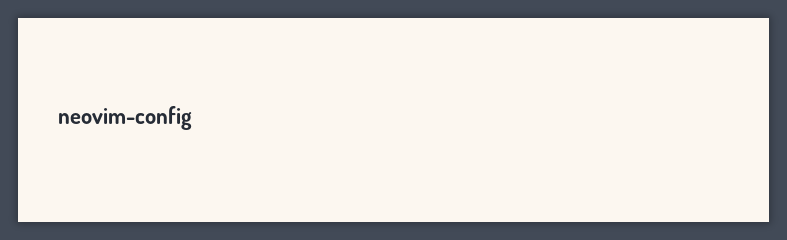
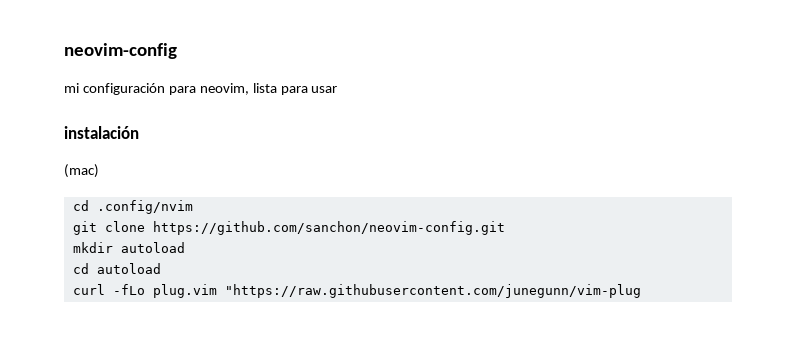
+ mi configuración para neovim, lista para usar
+ instalación
+ (mac)
+ cd .config/nvim
+ git clone https://github.com/sanchon/neovim-config.git
+ mkdir autoload
+ cd autoload
+ curl -fLo plug.vim "https://raw.githubusercontent.com/junegunn/vim-plug

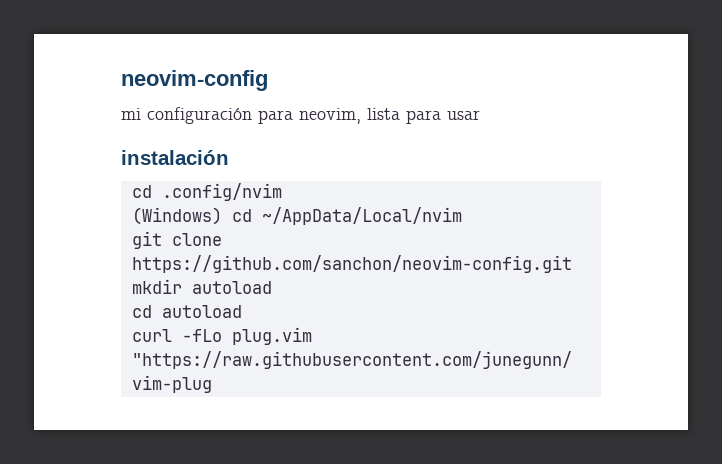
- (mac)
+ (Windows) cd ~/AppData/Local/nvim

